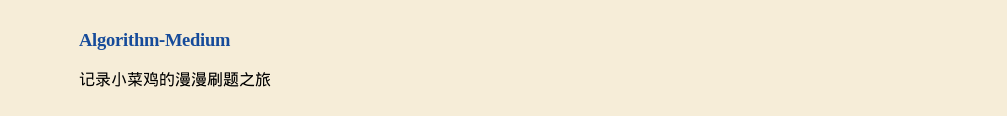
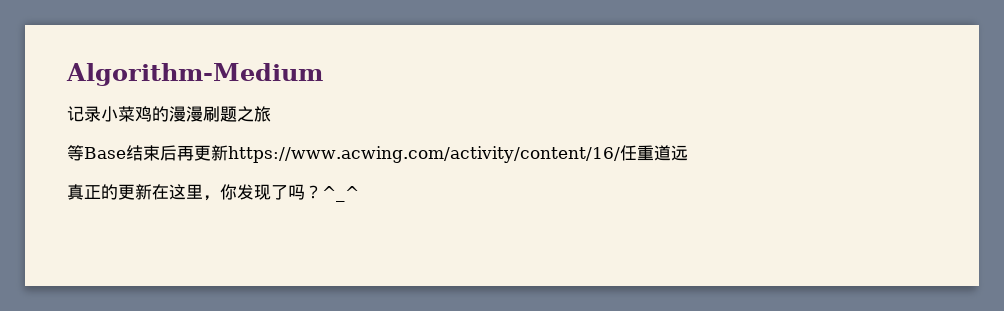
+ 等Base结束后再更新https://www.acwing.com/activity/content/16/任重道远
+ 真正的更新在这里，你发现了吗？^_^

